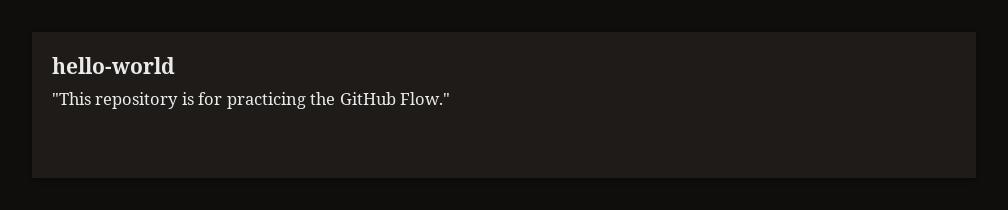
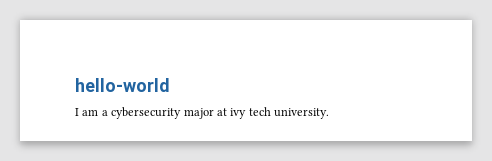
- "This repository is for practicing the GitHub Flow."
+ I am a cybersecurity major at ivy tech university.

